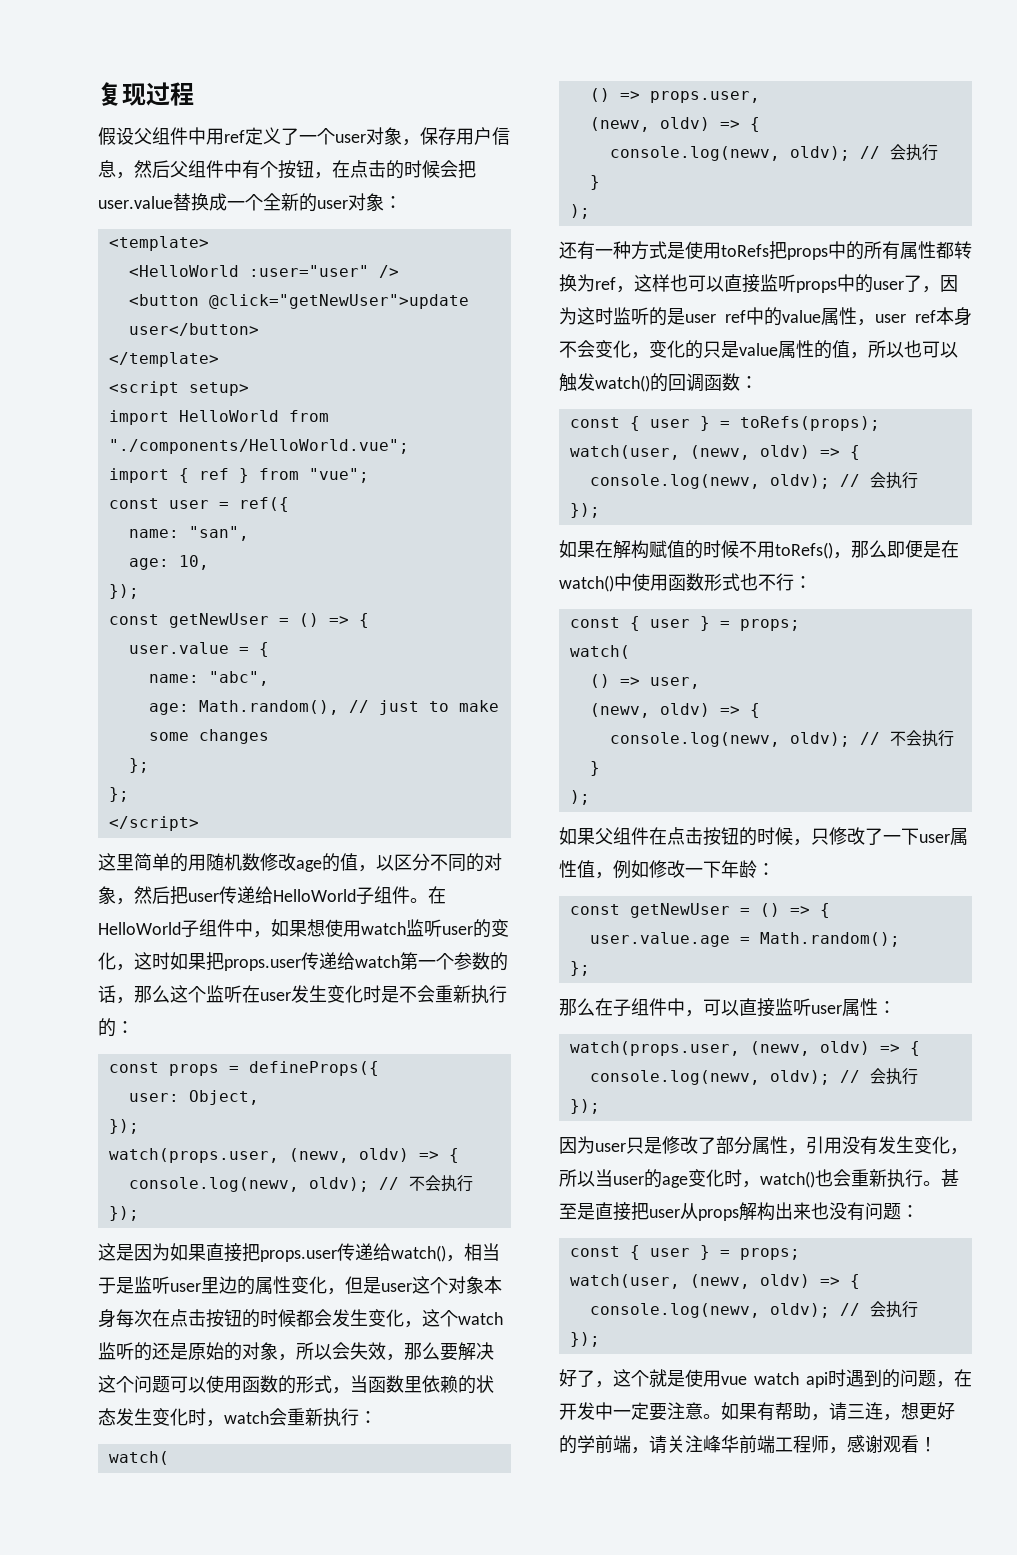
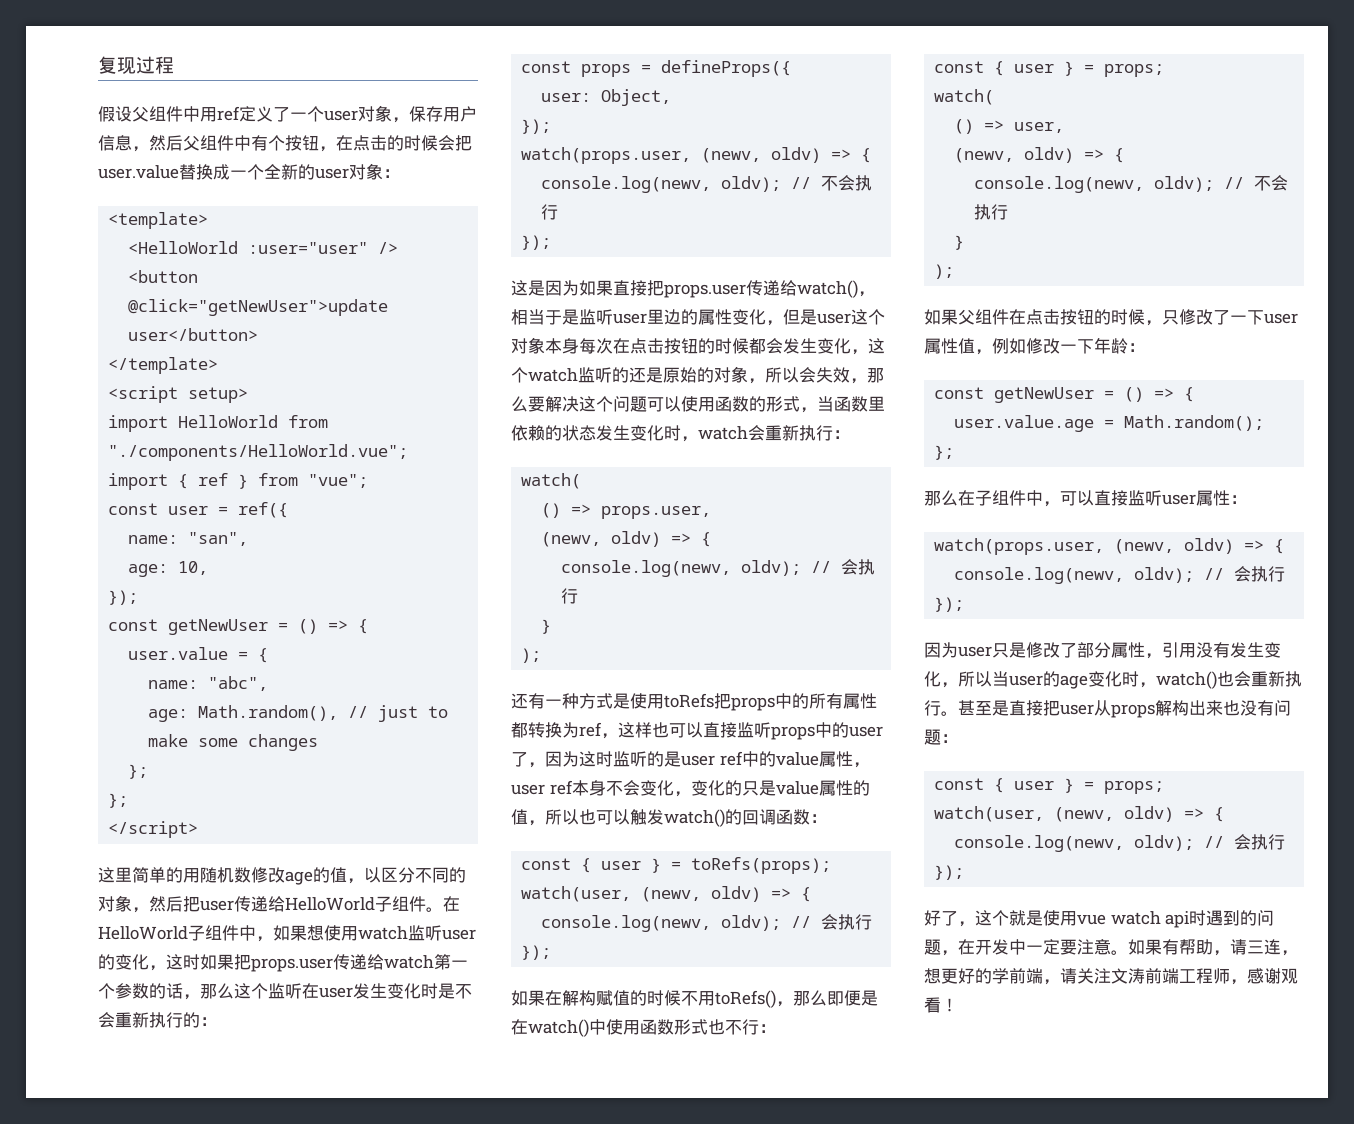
- 如果有帮助，请三连，想更好的学前端，请关注峰华前端工程师，感谢观看！
+ 如果有帮助，请三连，想更好的学前端，请关注文涛前端工程师，感谢观看！

